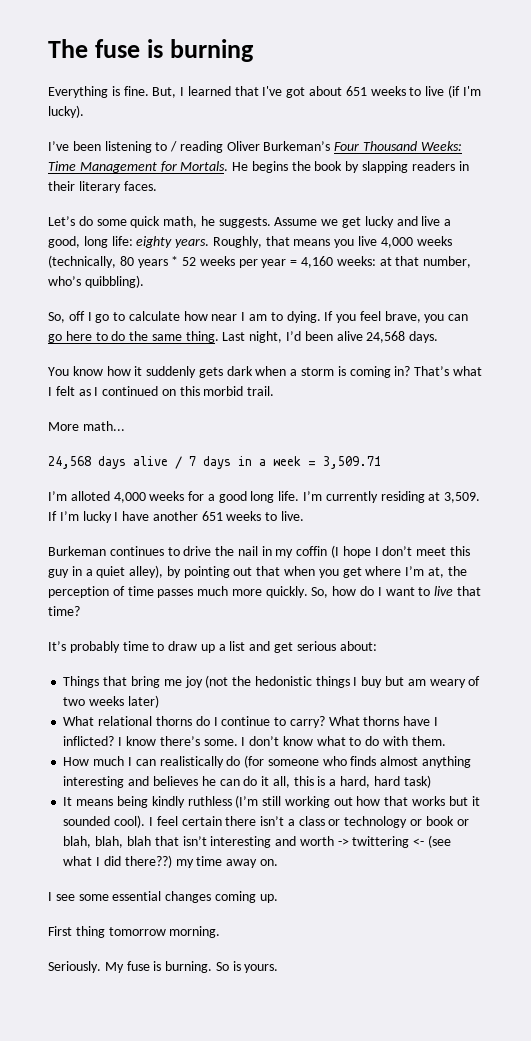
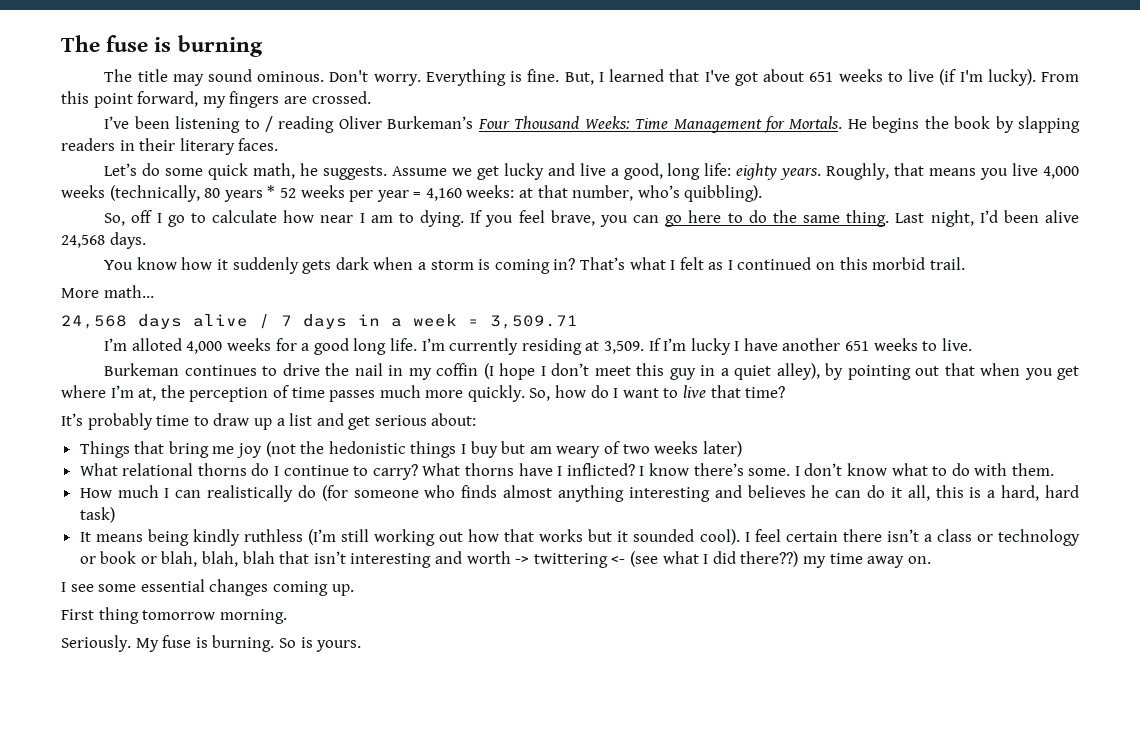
+ The title may sound ominous. Don't worry.
+ From this point forward, my fingers are crossed.

